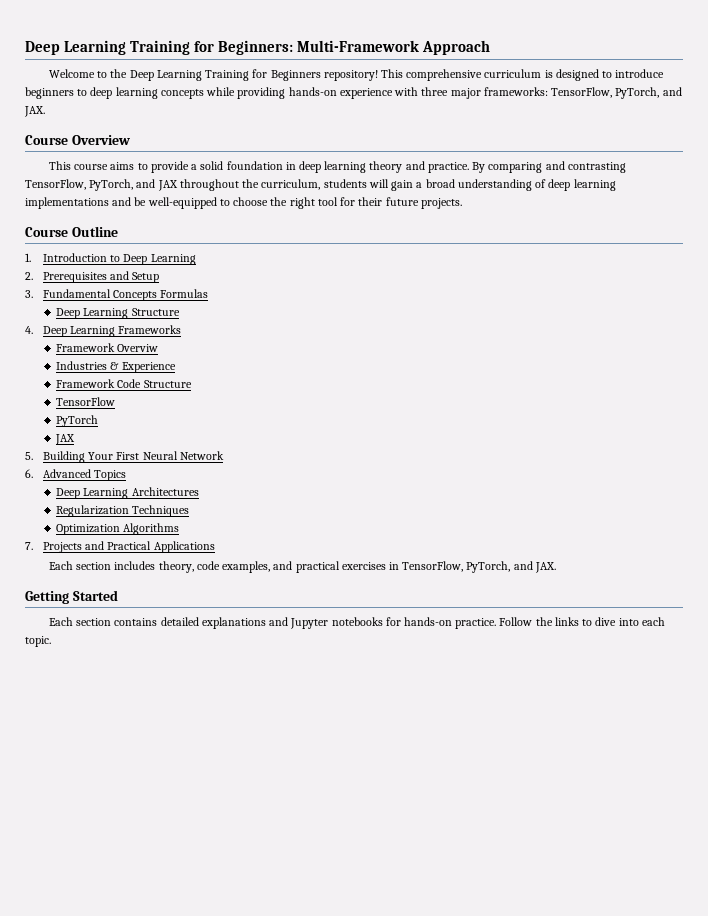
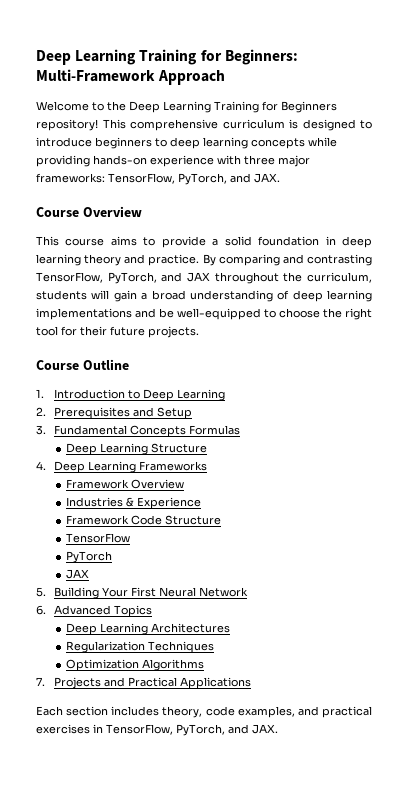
- Framework Overviw
+ Framework Overview
- Getting Started
- Each section contains detailed explanations and Jupyter notebooks for hands-on practice. Follow the links to dive into each topic.

